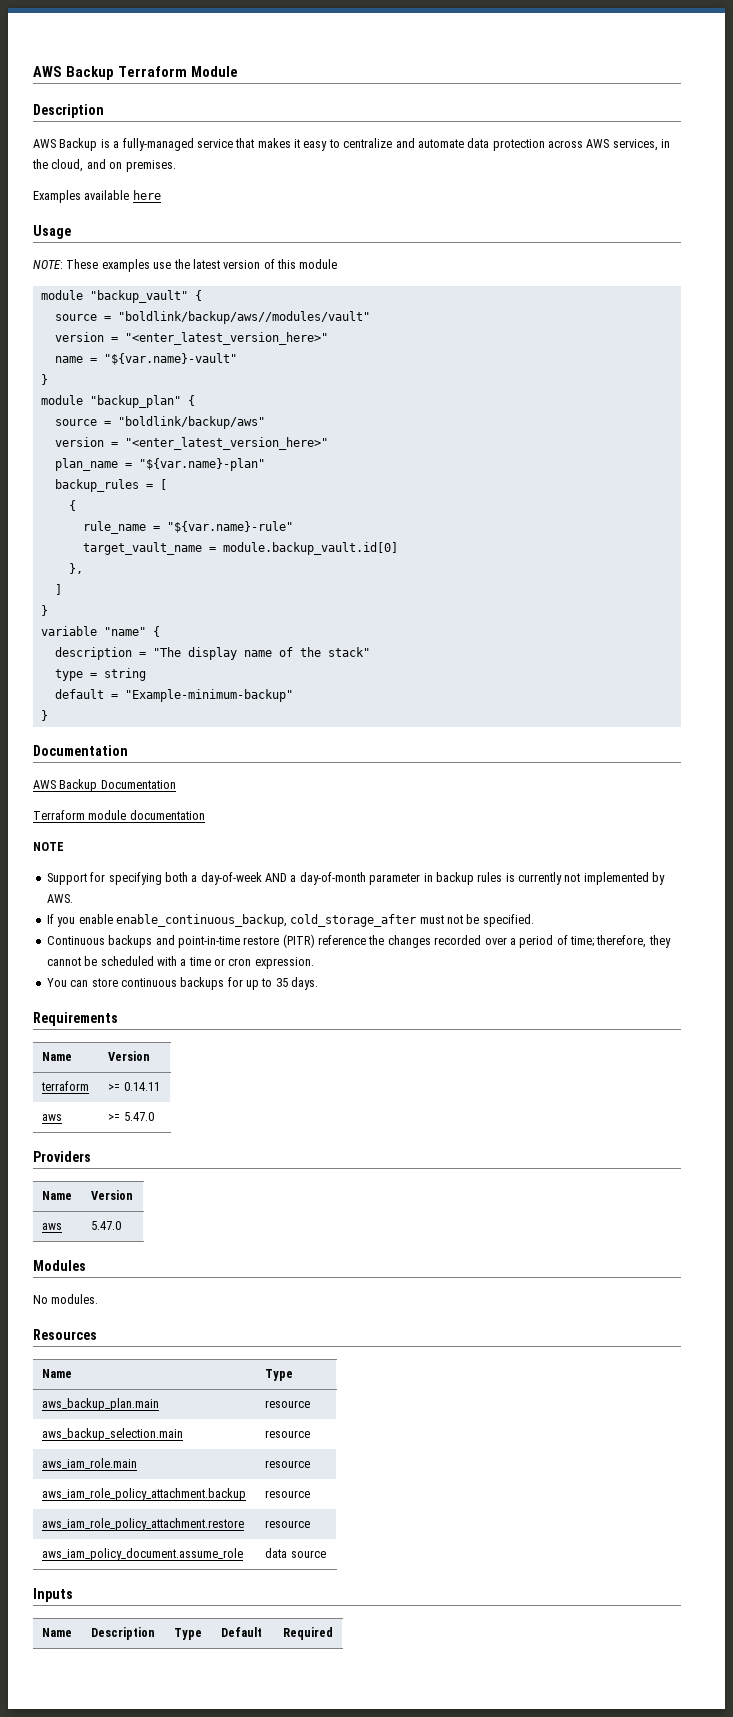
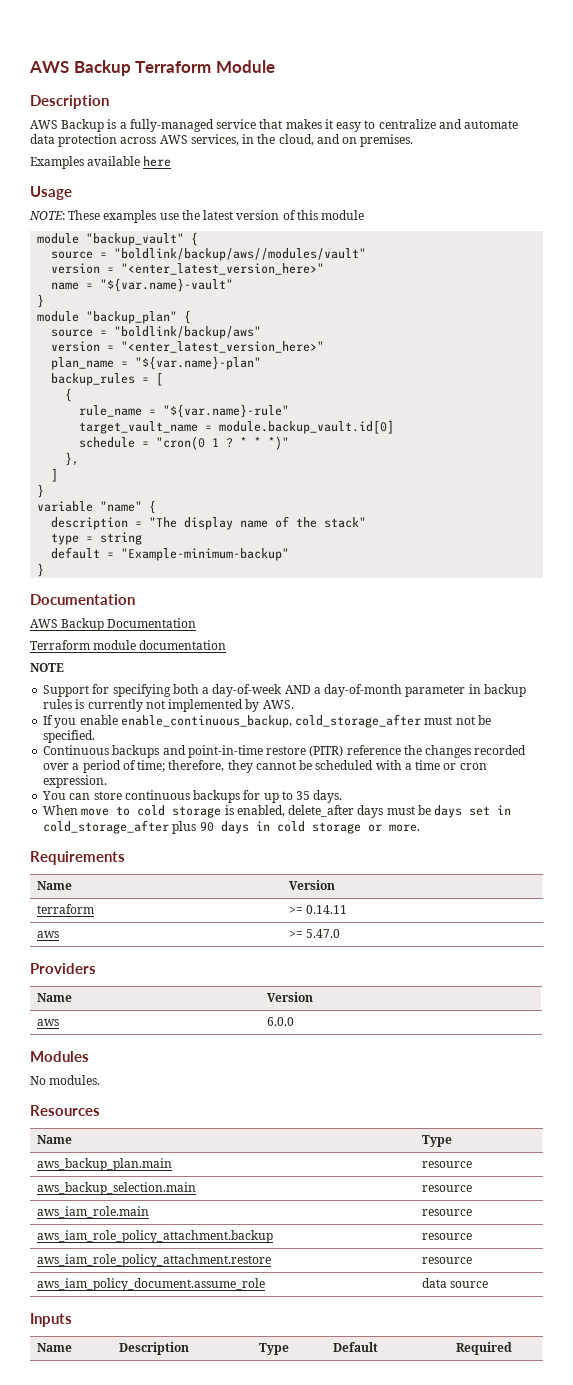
+ schedule = "cron(0 1 ? * * *)"
+ When move to cold storage is enabled, delete_after days must be days set in cold_storage_after plus 90 days in cold storage or more.
- aws | 5.47.0
+ aws | 6.0.0

